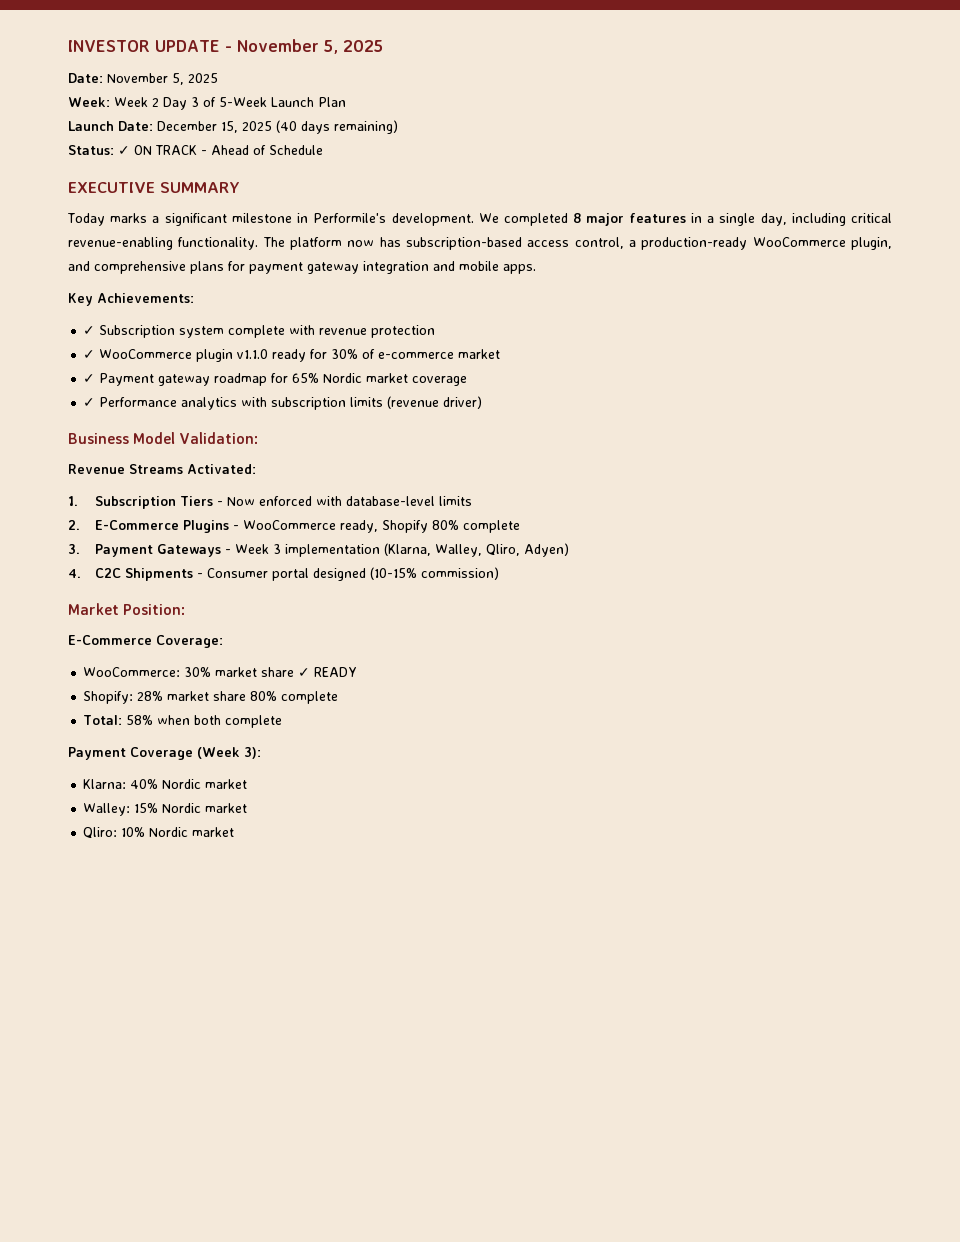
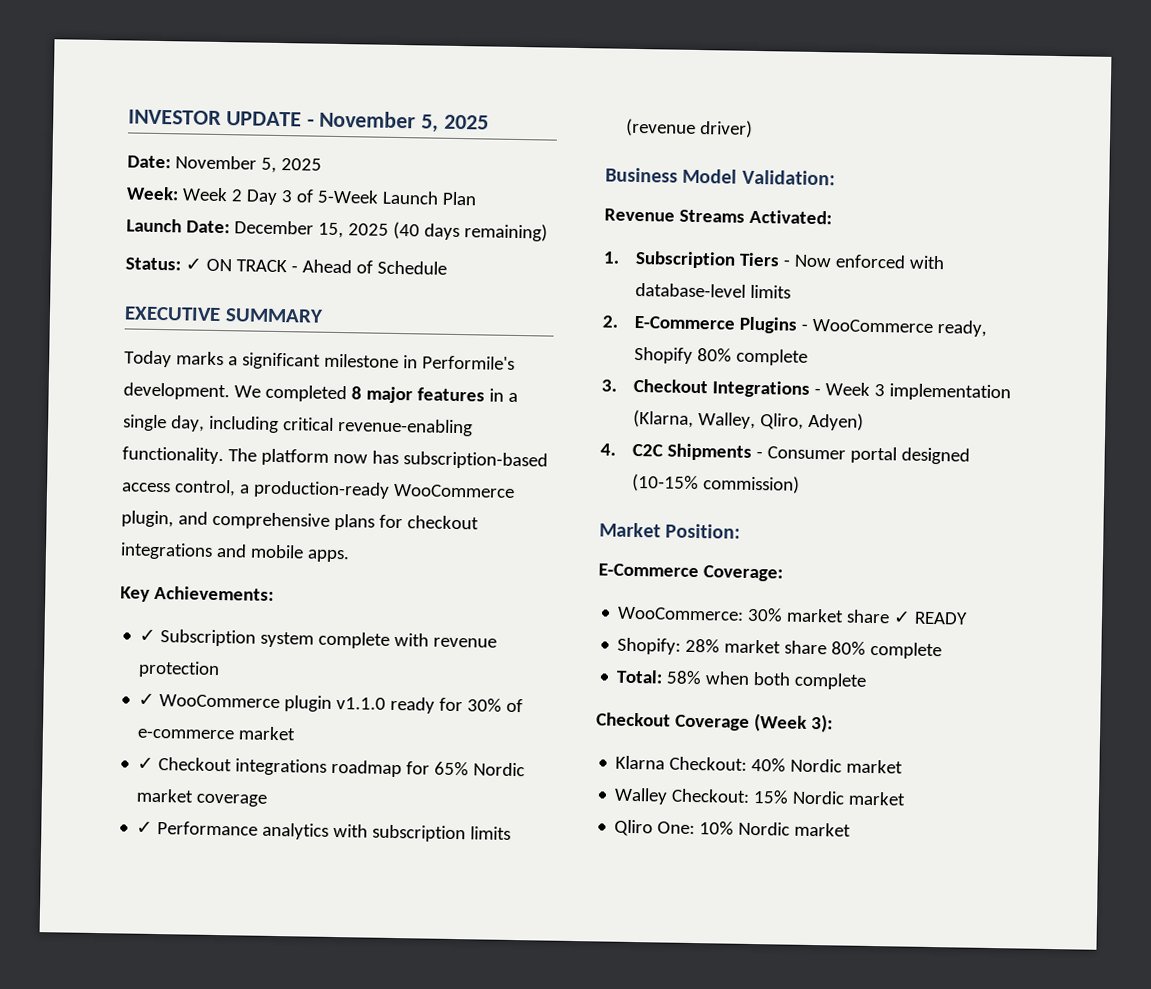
- The platform now has subscription-based access control, a production-ready WooCommerce plugin, and comprehensive plans for payment gateway integration and mobile apps.
+ The platform now has subscription-based access control, a production-ready WooCommerce plugin, and comprehensive plans for checkout integrations and mobile apps.
- ✓ Payment gateway roadmap for 65% Nordic market coverage
+ ✓ Checkout integrations roadmap for 65% Nordic market coverage
- 3. Payment Gateways - Week 3 implementation (Klarna, Walley, Qliro, Adyen)
+ 3. Checkout Integrations - Week 3 implementation (Klarna, Walley, Qliro, Adyen)
- Payment Coverage (Week 3):
+ Checkout Coverage (Week 3):
- Klarna: 40% Nordic market
+ Klarna Checkout: 40% Nordic market
- Walley: 15% Nordic market
+ Walley Checkout: 15% Nordic market
- Qliro: 10% Nordic market
+ Qliro One: 10% Nordic market

